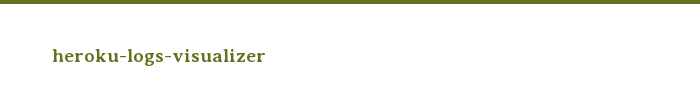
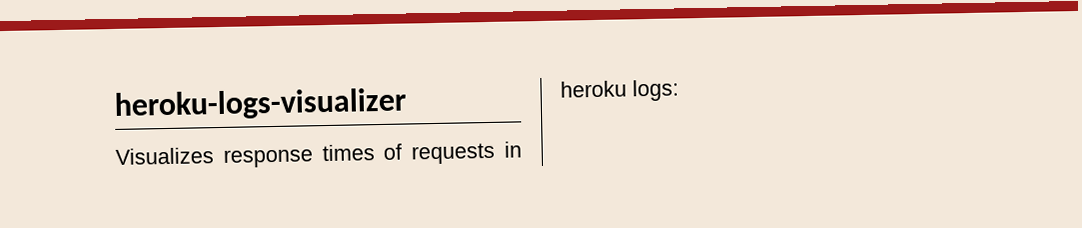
+ Visualizes response times of requests in heroku logs:

